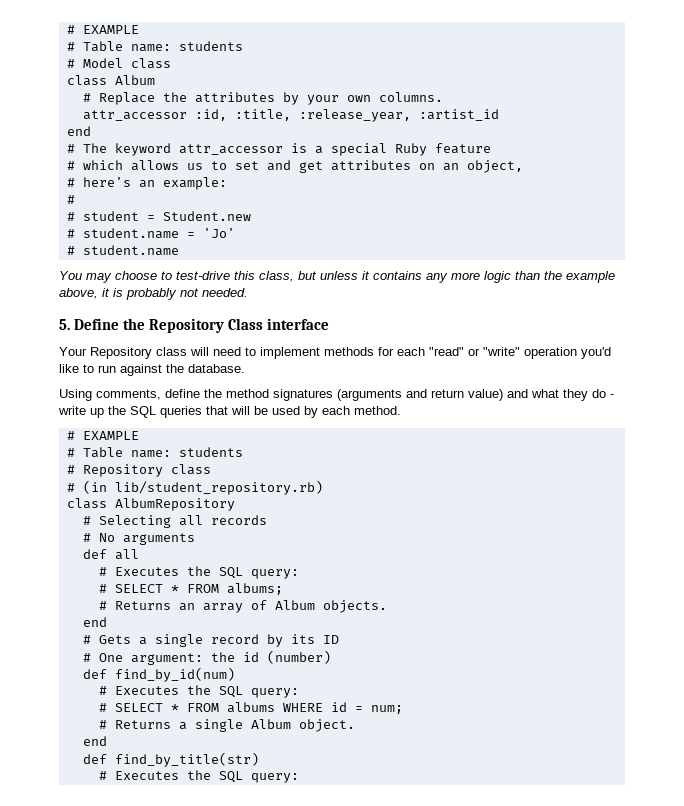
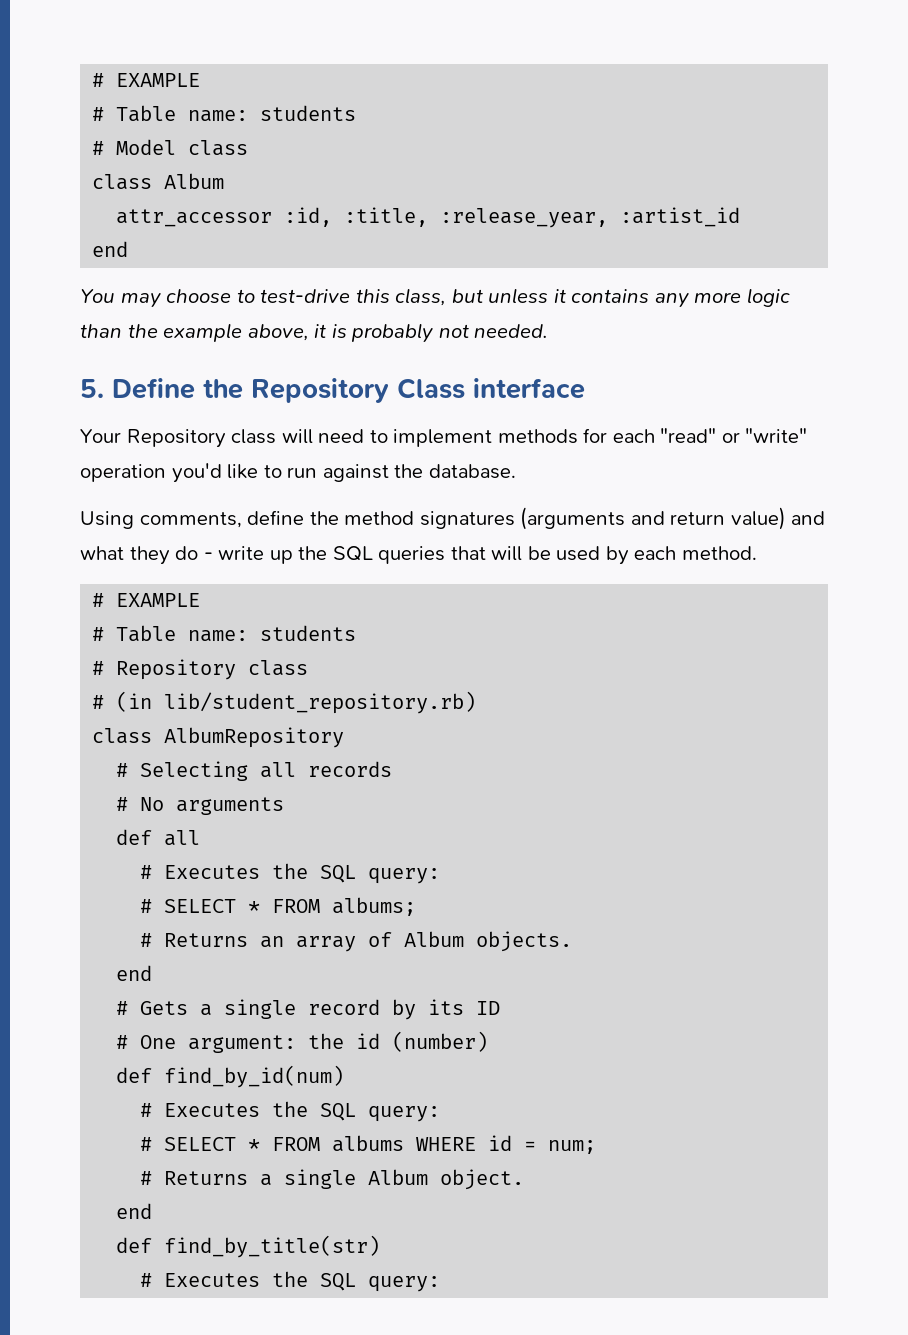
- # Replace the attributes by your own columns.
- # The keyword attr_accessor is a special Ruby feature
- # which allows us to set and get attributes on an object,
- # here's an example:
- #
- # student = Student.new
- # student.name = 'Jo'
- # student.name

